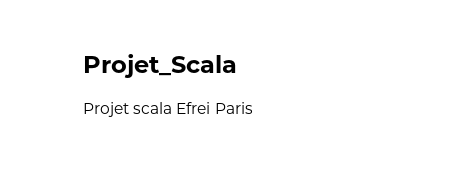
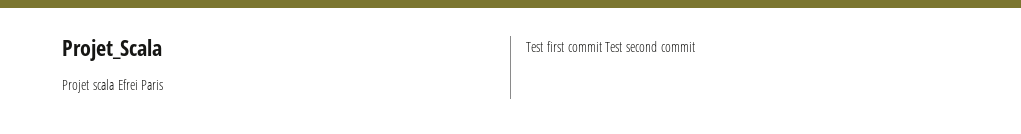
+ Test first commit Test second commit

